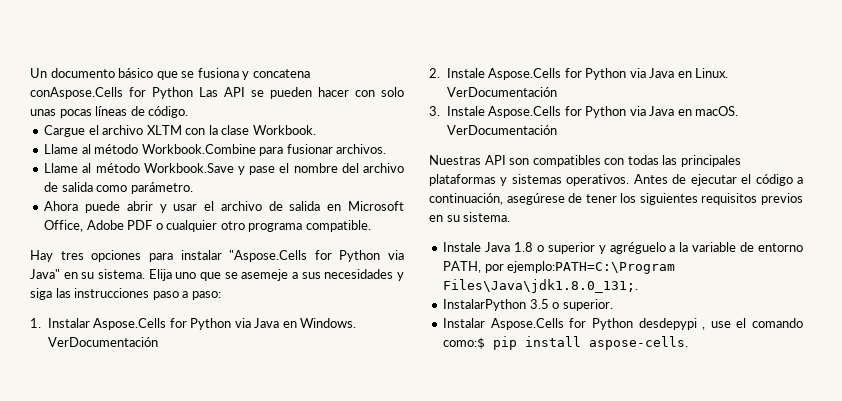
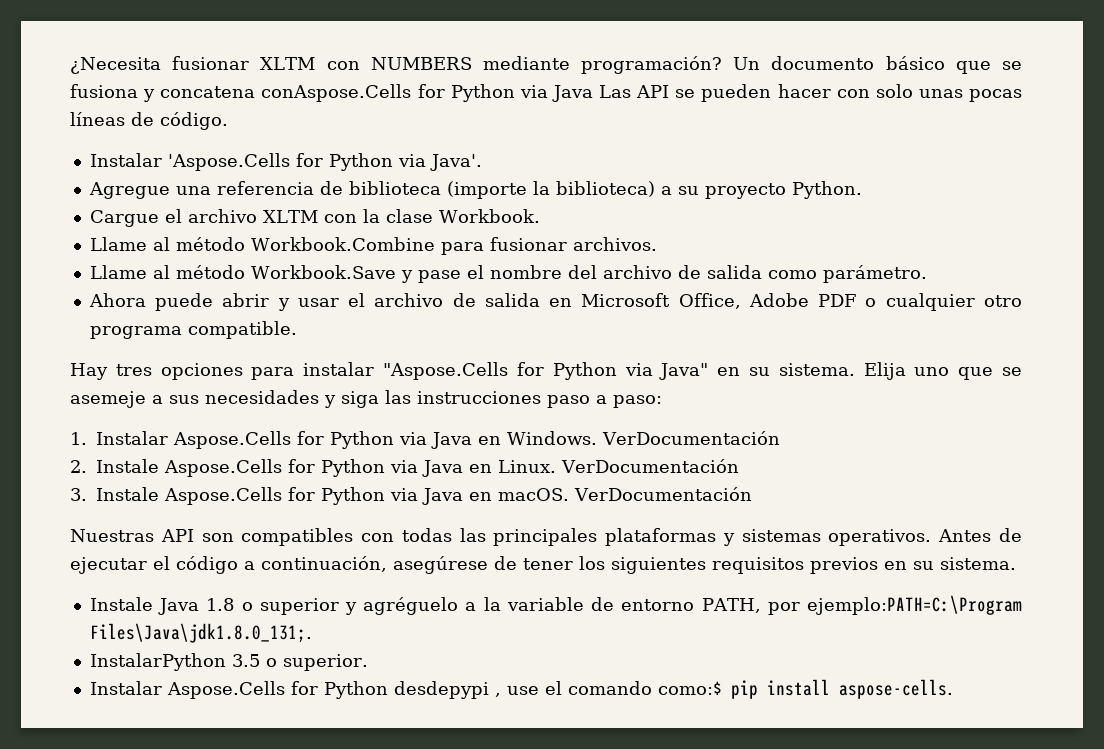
+ ¿Necesita fusionar XLTM con NUMBERS mediante programación?
- Un documento básico que se fusiona y concatena conAspose.Cells for Python Las API se pueden hacer con solo unas pocas líneas de código.
+ Un documento básico que se fusiona y concatena conAspose.Cells for Python via Java Las API se pueden hacer con solo unas pocas líneas de código.
+ Instalar 'Aspose.Cells for Python via Java'.
+ Agregue una referencia de biblioteca (importe la biblioteca) a su proyecto Python.

